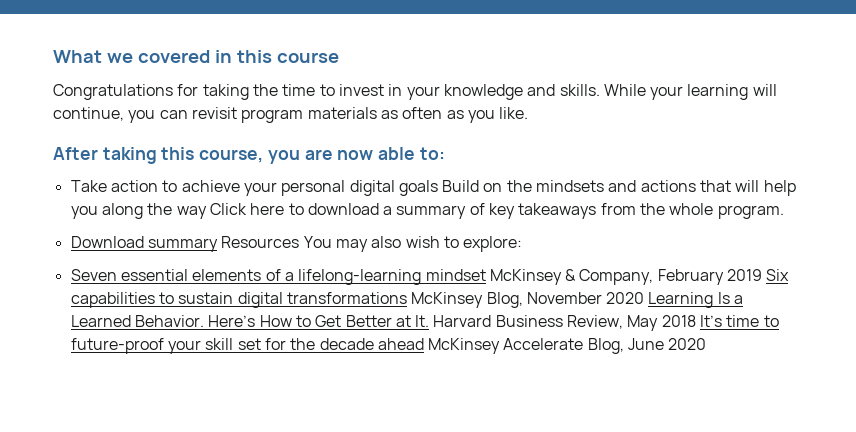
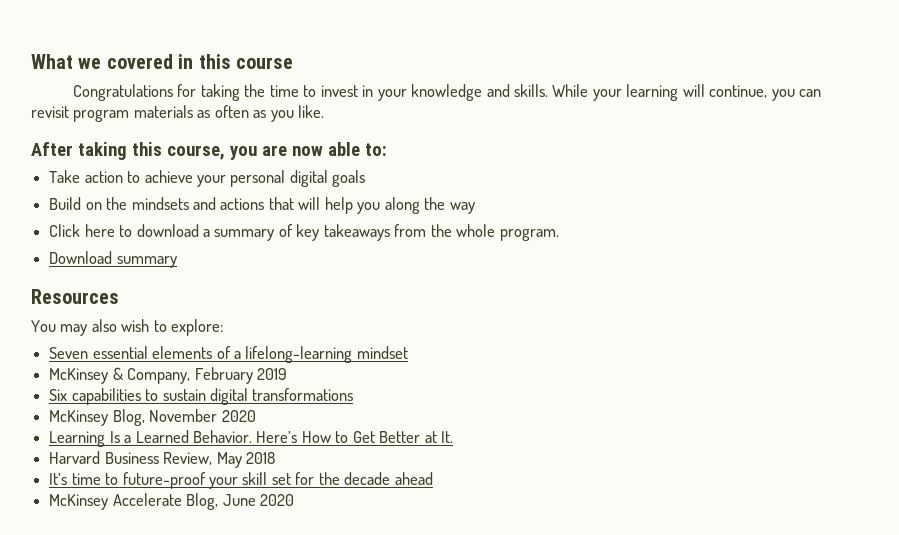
- Take action to achieve your personal digital goals Build on the mindsets and actions that will help you along the way Click here to download a summary of key takeaways from the whole program.
+ Take action to achieve your personal digital goals
+ Build on the mindsets and actions that will help you along the way
+ Click here to download a summary of key takeaways from the whole program.
- Download summary Resources You may also wish to explore:
+ Download summary
+ Resources
+ You may also wish to explore:
- Seven essential elements of a lifelong-learning mindset McKinsey & Company, February 2019 Six capabilities to sustain digital transformations McKinsey Blog, November 2020 Learning Is a Learned Behavior.
+ Seven essential elements of a lifelong-learning mindset
+ McKinsey & Company, February 2019
+ Six capabilities to sustain digital transformations
+ McKinsey Blog, November 2020
+ Learning Is a Learned Behavior.
- Here’s How to Get Better at It. Harvard Business Review, May 2018 It’s time to future-proof your skill set for the decade ahead McKinsey Accelerate Blog, June 2020
+ Here’s How to Get Better at It.
+ Harvard Business Review, May 2018
+ It’s time to future-proof your skill set for the decade ahead
+ McKinsey Accelerate Blog, June 2020

